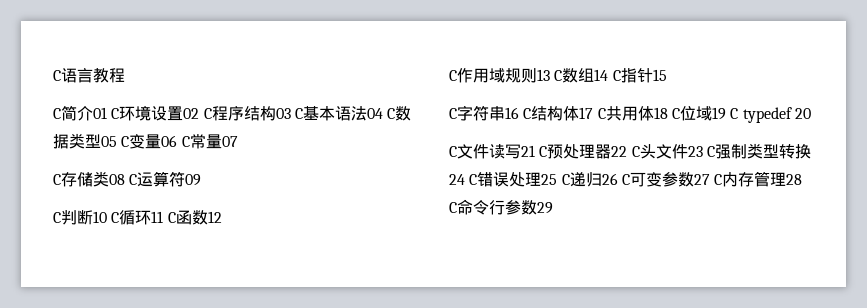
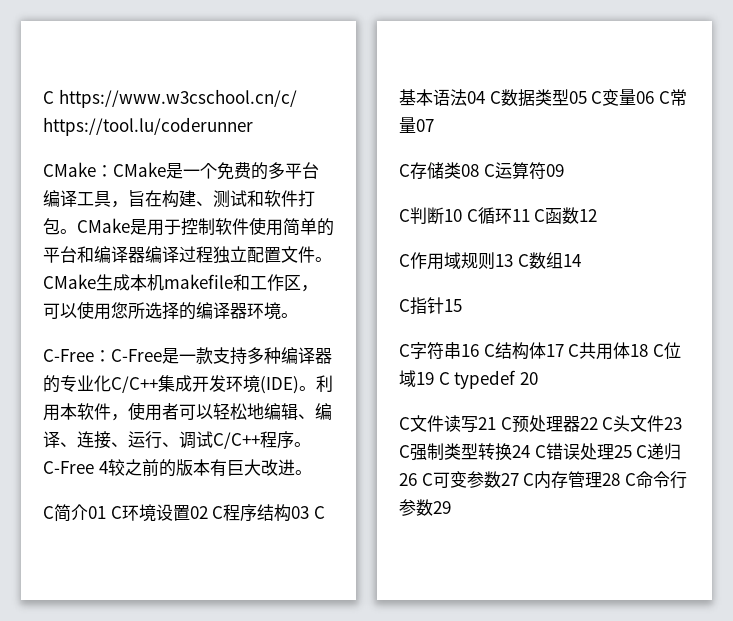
- C语言教程
+ C https://www.w3cschool.cn/c/ https://tool.lu/coderunner
+ CMake：CMake是一个免费的多平台编译工具，旨在构建、测试和软件打包。CMake是用于控制软件使用简单的平台和编译器编译过程独立配置文件。CMake生成本机makefile和工作区，可以使用您所选择的编译器环境。
+ C-Free：C-Free是一款支持多种编译器的专业化C/C++集成开发环境(IDE)。利用本软件，使用者可以轻松地编辑、编译、连接、运行、调试C/C++程序。C-Free 4较之前的版本有巨大改进。
- C作用域规则13 C数组14 C指针15
+ C作用域规则13 C数组14
+ C指针15

